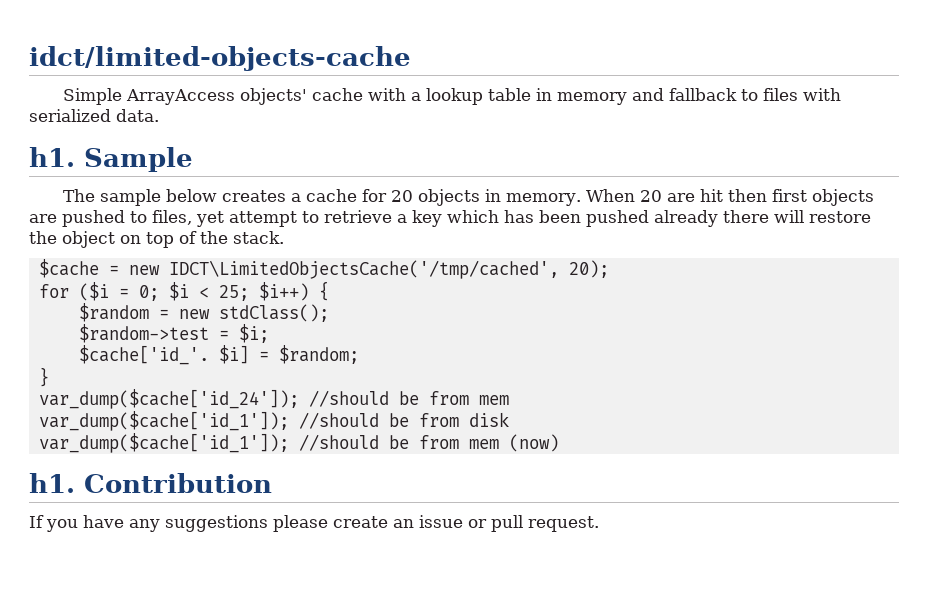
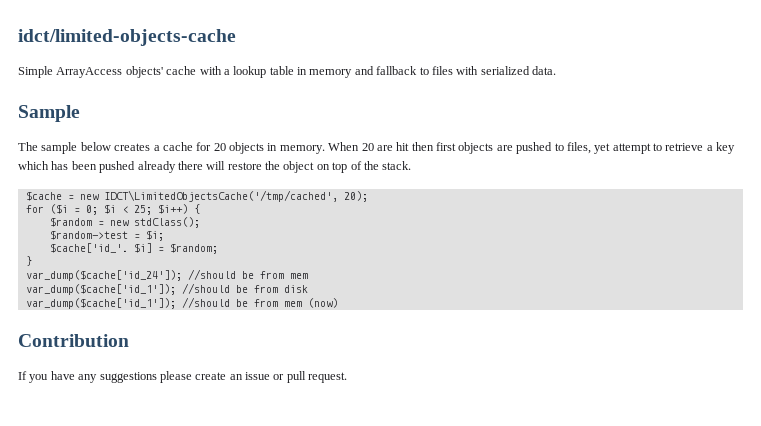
  Simple ArrayAccess objects' cache with a lookup table in memory and fallback to files with serialized data.
- h1. Sample
+ Sample
  var_dump($cache['id_1']); //should be from mem (now)
- h1. Contribution
+ Contribution

